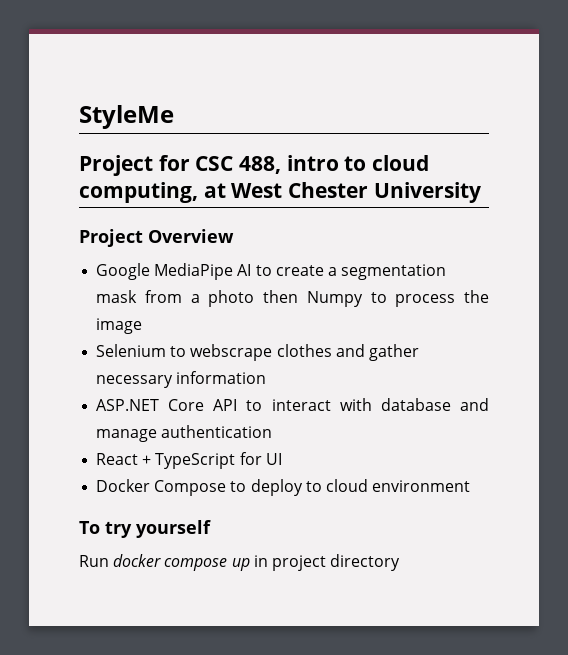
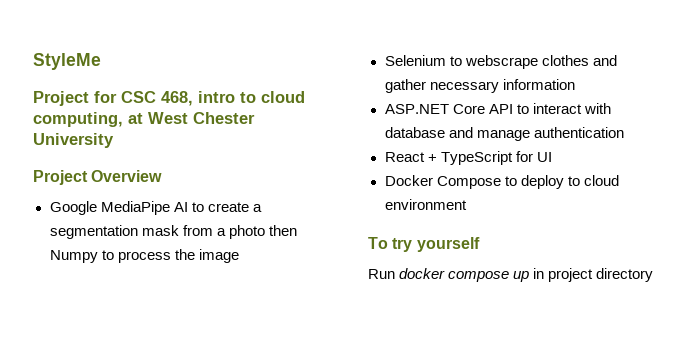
- Project for CSC 488, intro to cloud computing, at West Chester University
+ Project for CSC 468, intro to cloud computing, at West Chester University

